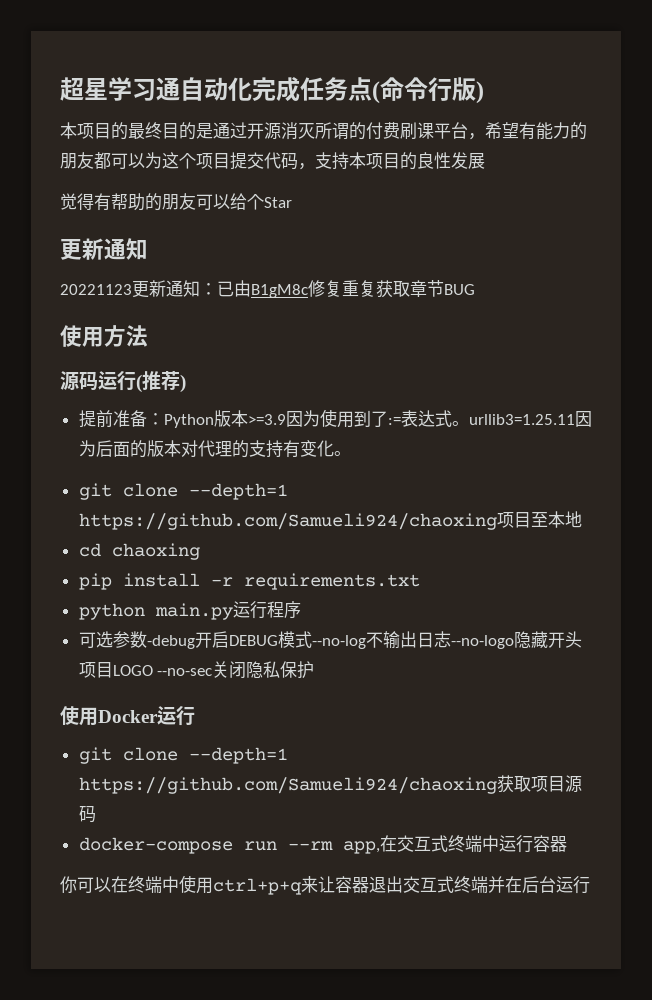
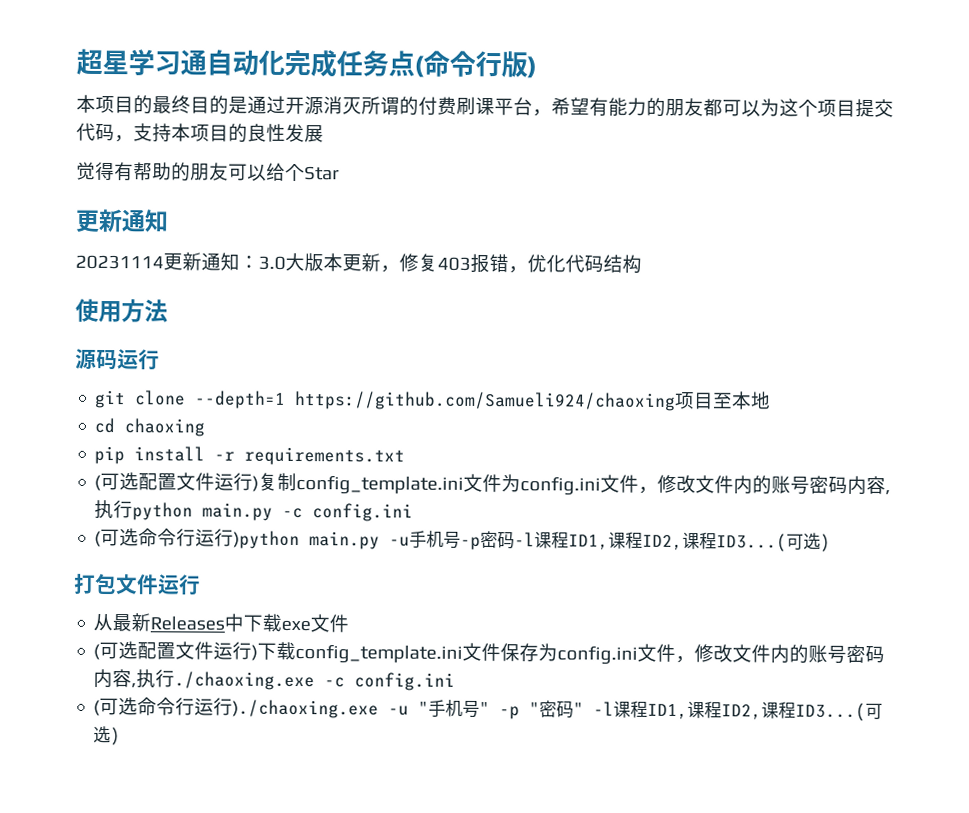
- 20221123更新通知：已由B1gM8c修复重复获取章节BUG
+ 20231114更新通知：3.0大版本更新，修复403报错，优化代码结构
  使用方法
- 源码运行(推荐)
- 提前准备：Python版本>=3.9因为使用到了:=表达式。urllib3=1.25.11因为后面的版本对代理的支持有变化。
+ 源码运行
- python main.py运行程序
- 可选参数-debug开启DEBUG模式--no-log不输出日志--no-logo隐藏开头项目LOGO --no-sec关闭隐私保护
- 使用Docker运行
- git clone --depth=1 https://github.com/Samueli924/chaoxing获取项目源码
- docker-compose run --rm app,在交互式终端中运行容器
- 你可以在终端中使用ctrl+p+q来让容器退出交互式终端并在后台运行
+ (可选配置文件运行)复制config_template.ini文件为config.ini文件，修改文件内的账号密码内容,执行python main.py -c config.ini
+ (可选命令行运行)python main.py -u手机号-p密码-l课程ID1,课程ID2,课程ID3...(可选)
+ 打包文件运行
+ 从最新Releases中下载exe文件
+ (可选配置文件运行)下载config_template.ini文件保存为config.ini文件，修改文件内的账号密码内容,执行./chaoxing.exe -c config.ini
+ (可选命令行运行)./chaoxing.exe -u "手机号" -p "密码" -l课程ID1,课程ID2,课程ID3...(可选)

